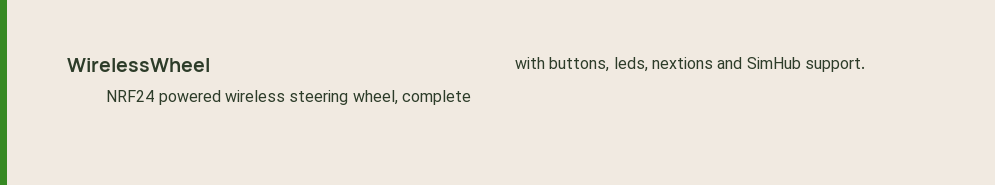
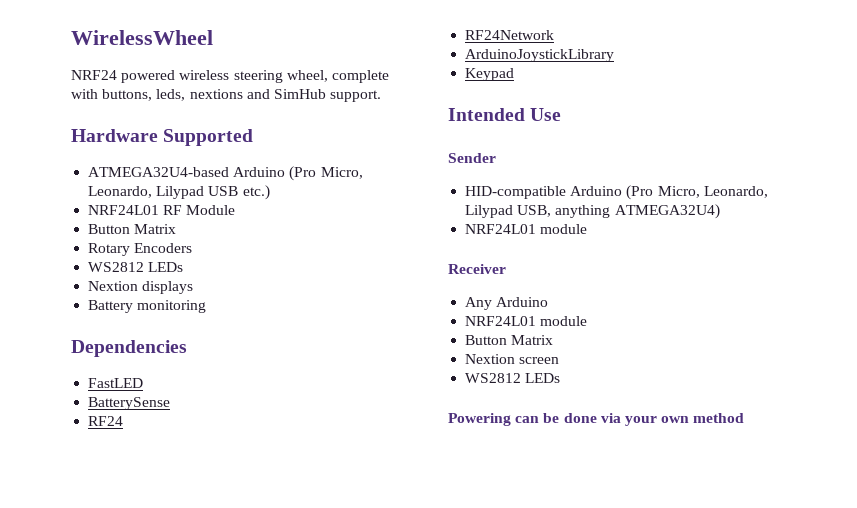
+ Hardware Supported
+ ATMEGA32U4-based Arduino (Pro Micro, Leonardo, Lilypad USB etc.)
+ NRF24L01 RF Module
+ Button Matrix
+ Rotary Encoders
+ WS2812 LEDs
+ Nextion displays
+ Battery monitoring
+ Dependencies
+ FastLED
+ BatterySense
+ RF24
+ RF24Network
+ ArduinoJoystickLibrary
+ Keypad
+ Intended Use
+ Sender
+ HID-compatible Arduino (Pro Micro, Leonardo, Lilypad USB, anything ATMEGA32U4)
+ NRF24L01 module
+ Receiver
+ Any Arduino
+ NRF24L01 module
+ Button Matrix
+ Nextion screen
+ WS2812 LEDs
+ Powering can be done via your own method

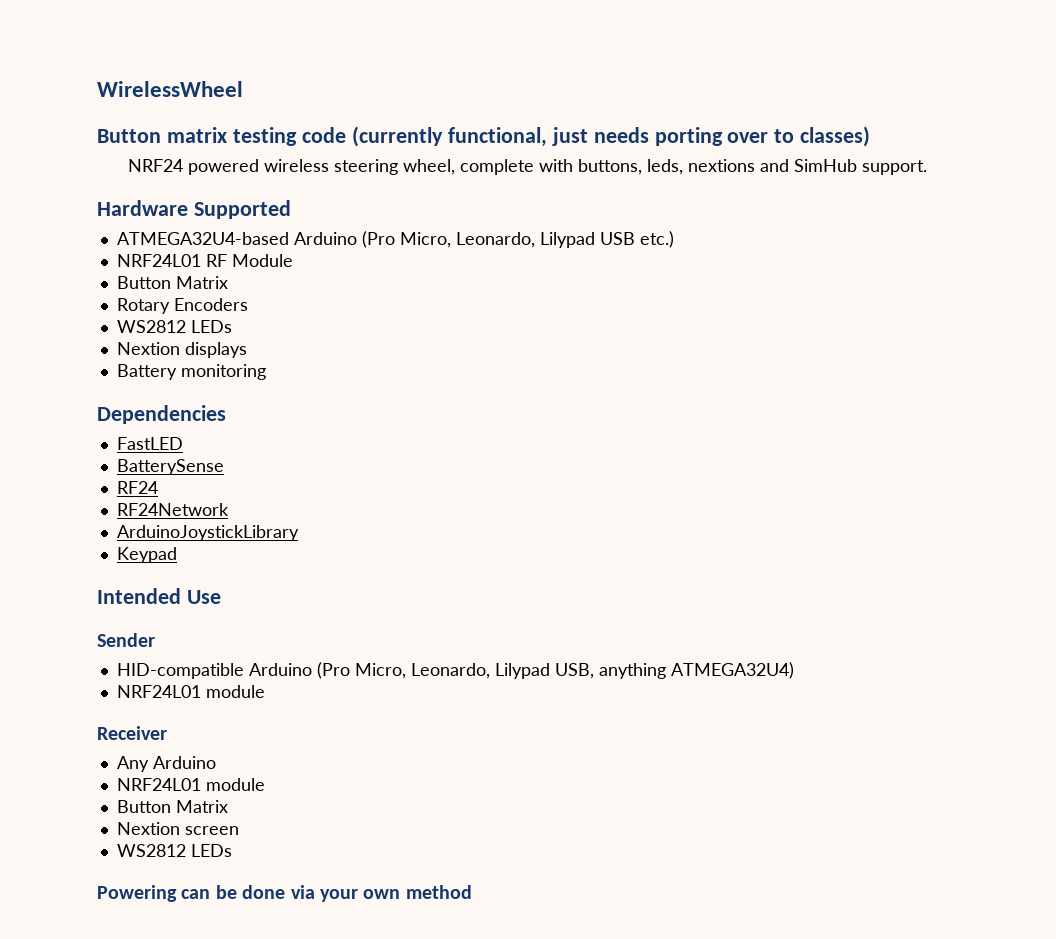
+ Button matrix testing code (currently functional, just needs porting over to classes)

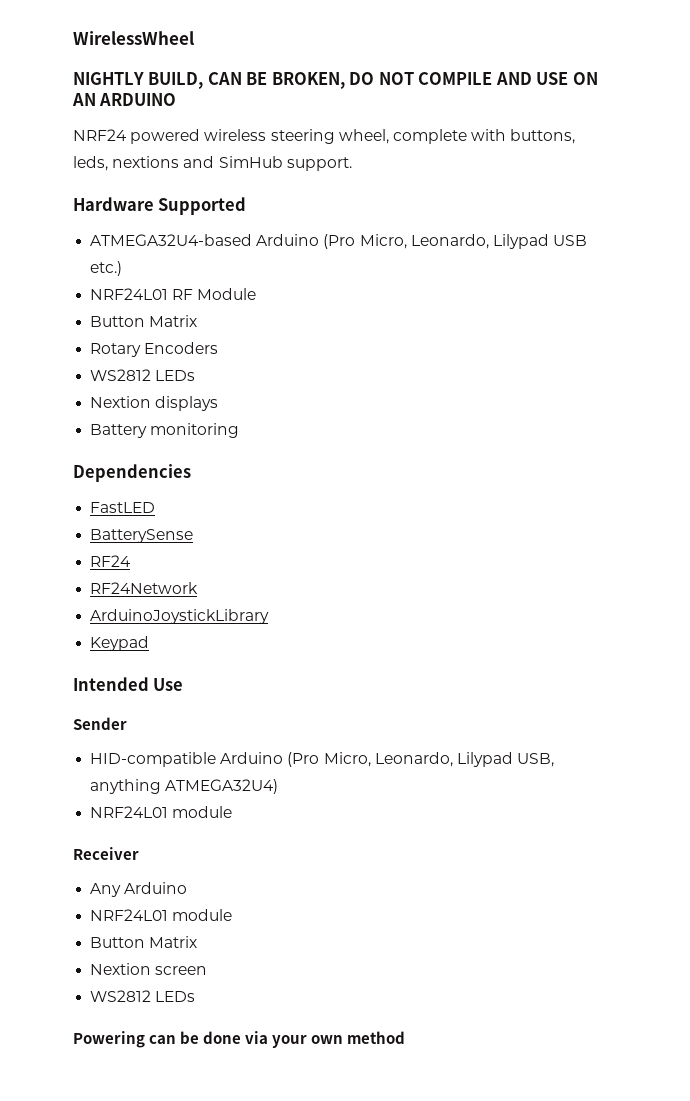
- Button matrix testing code (currently functional, just needs porting over to classes)
+ NIGHTLY BUILD, CAN BE BROKEN, DO NOT COMPILE AND USE ON AN ARDUINO

